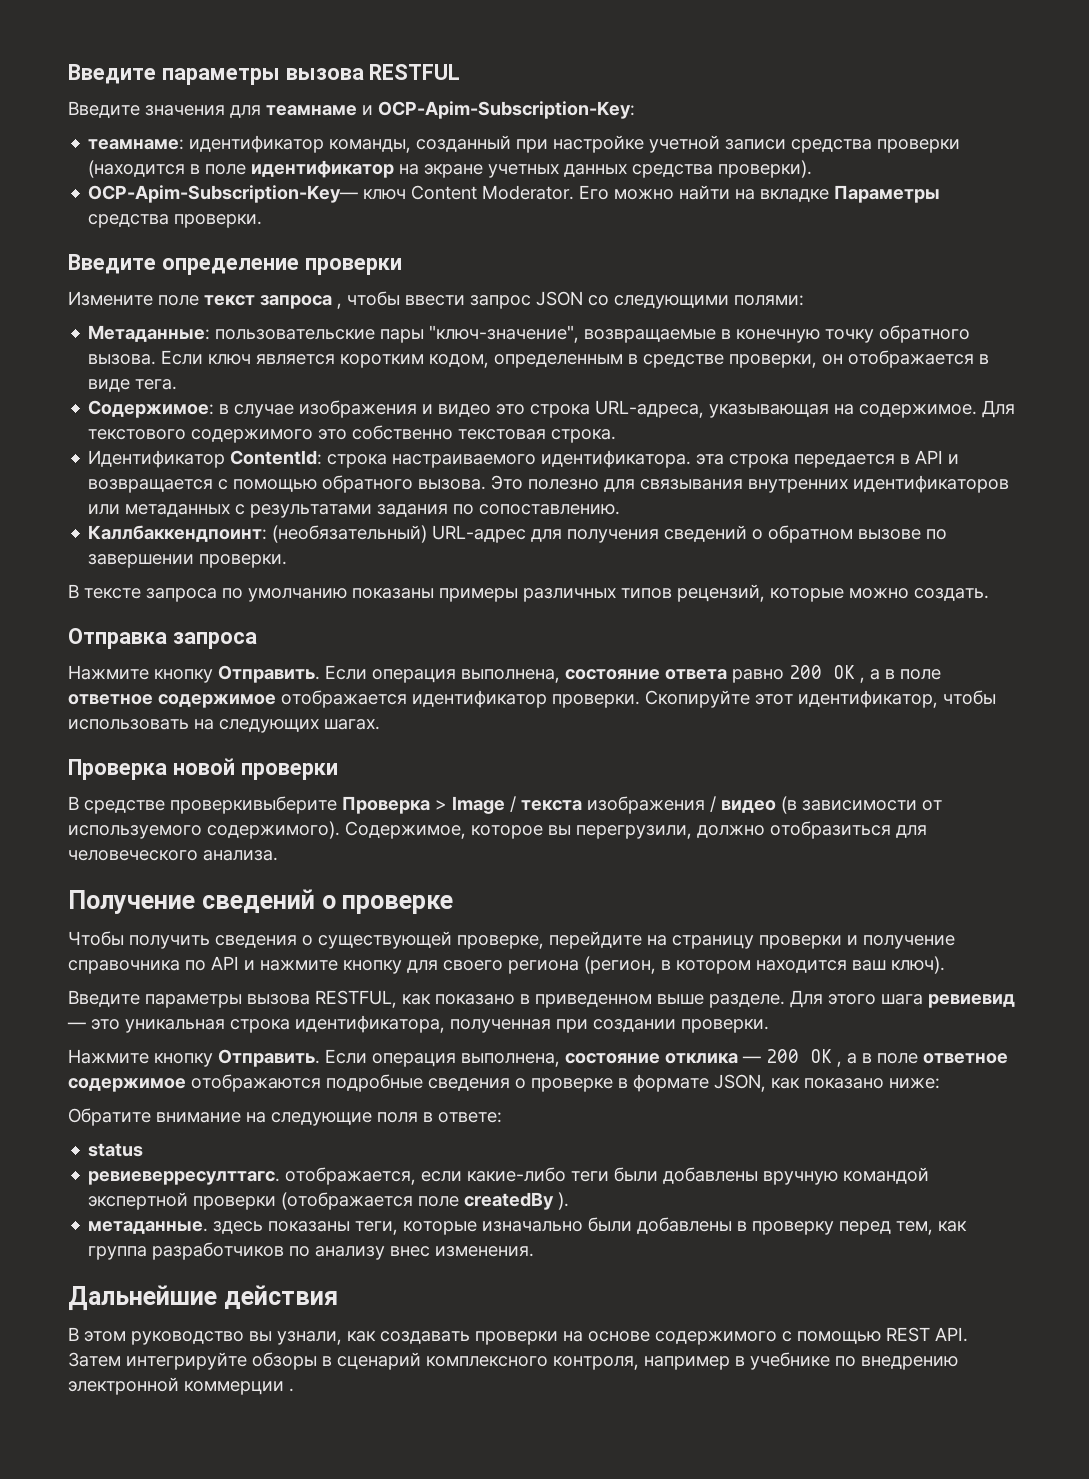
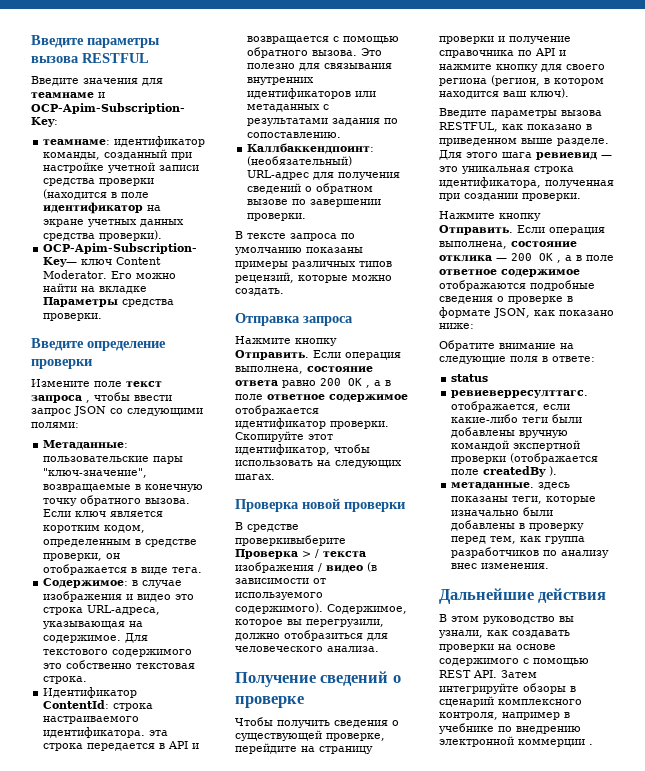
- В средстве проверкивыберите Проверка > Image / текста изображения / видео (в зависимости от используемого содержимого).
+ В средстве проверкивыберите Проверка > / текста изображения / видео (в зависимости от используемого содержимого).

